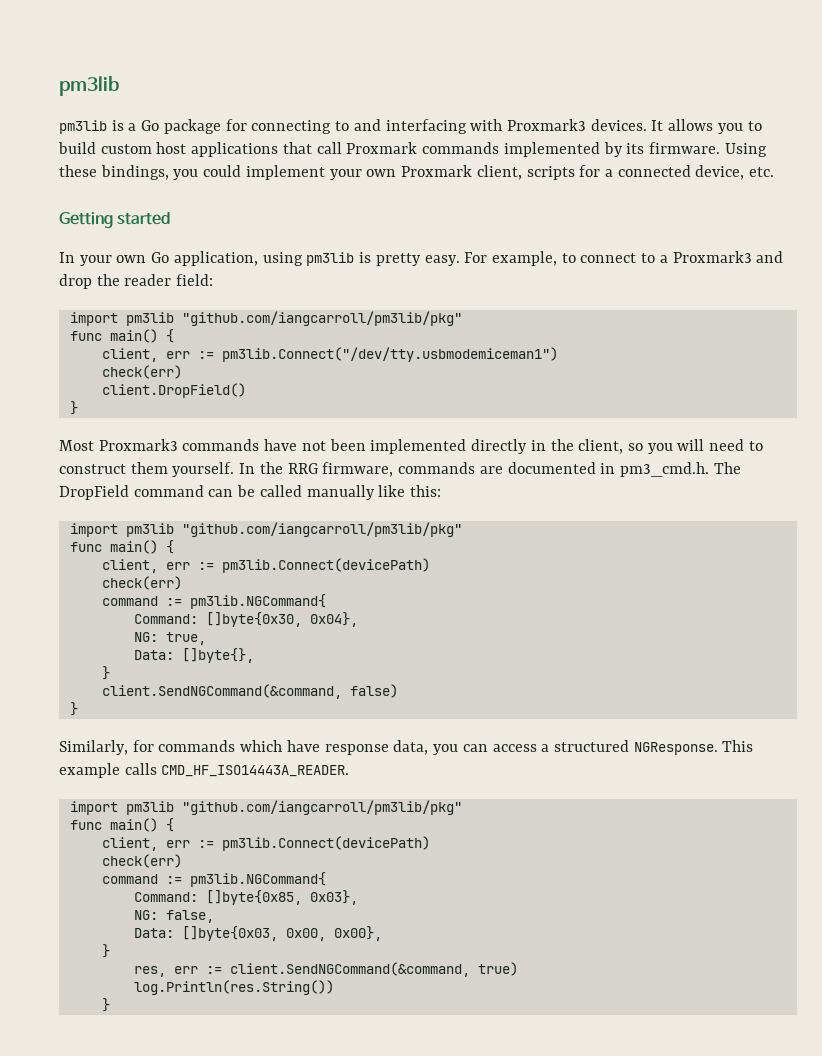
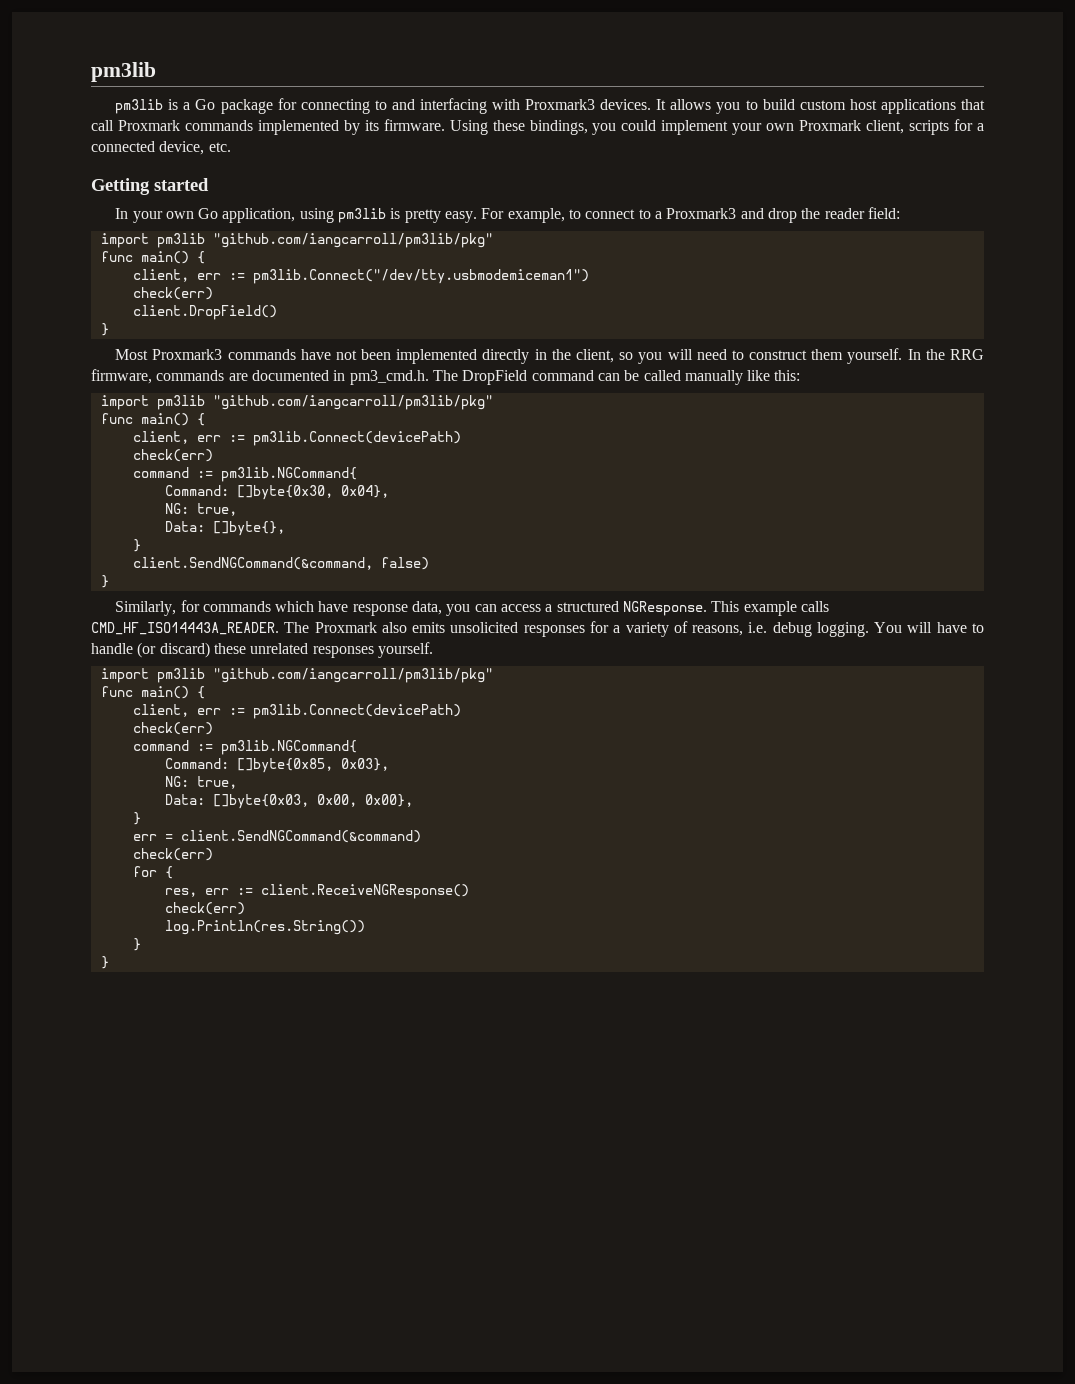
+ The Proxmark also emits unsolicited responses for a variety of reasons, i.e. debug logging. You will have to handle (or discard) these unrelated responses yourself.
  Command: []byte{0x85, 0x03},
- NG: false,
+ NG: true,
+ err = client.SendNGCommand(&command)
+ check(err)
+ for {
- res, err := client.SendNGCommand(&command, true)
+ res, err := client.ReceiveNGResponse()
+ check(err)
  log.Println(res.String())
+ }

